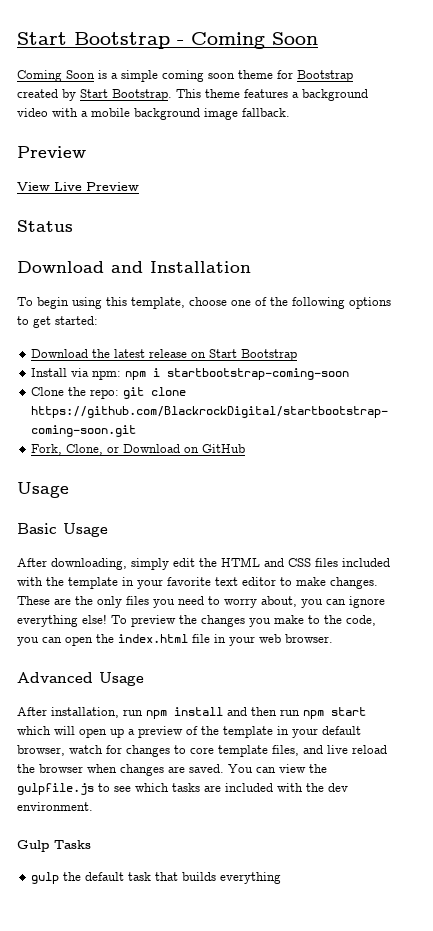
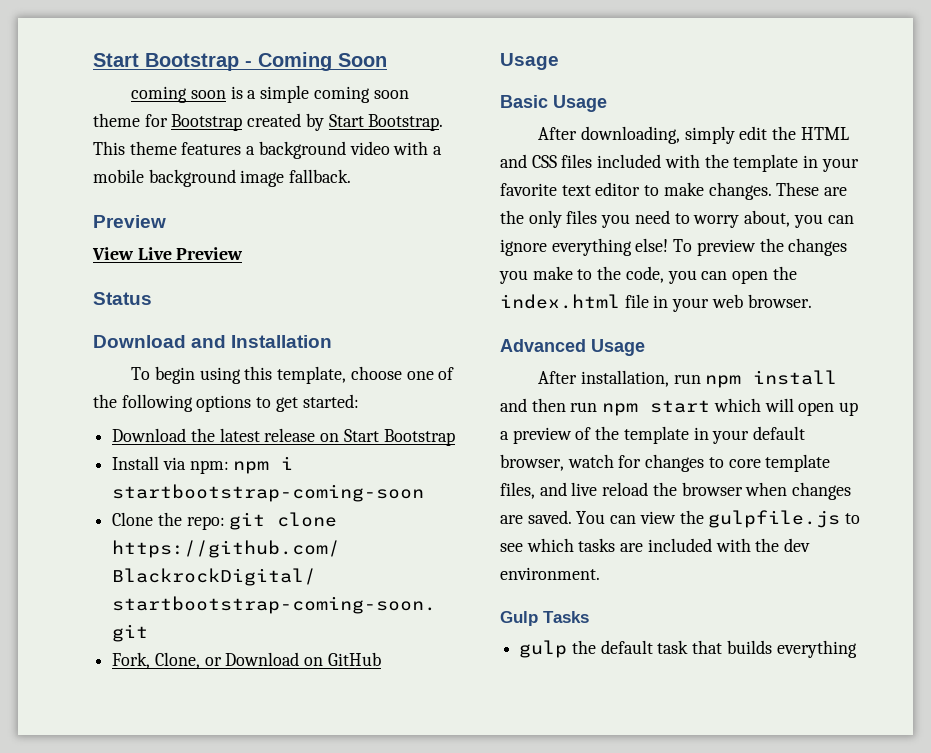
- Coming Soon is a simple coming soon theme for Bootstrap created by Start Bootstrap.
+ coming soon is a simple coming soon theme for Bootstrap created by Start Bootstrap.

